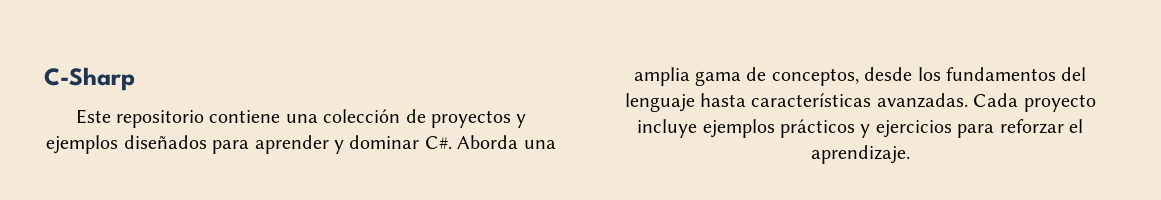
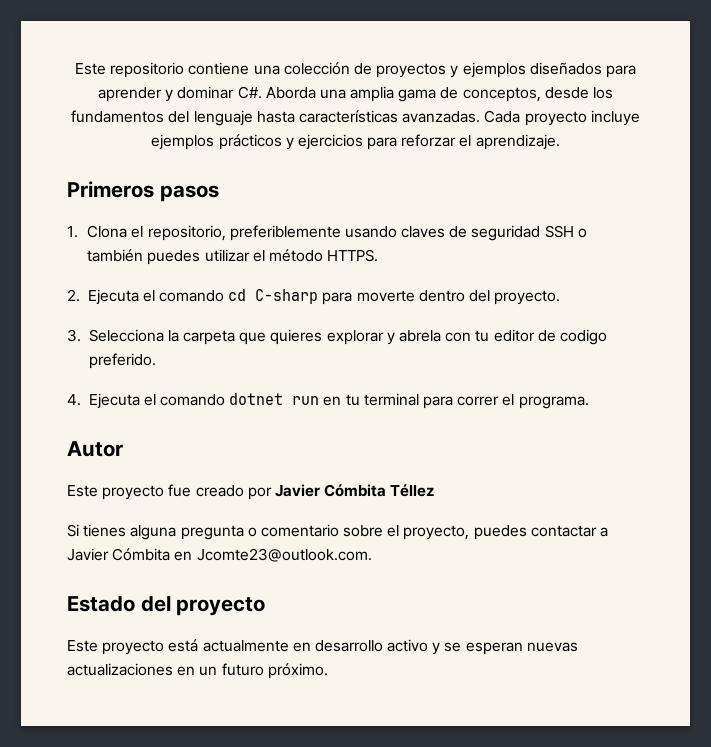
- C-Sharp
+ Primeros pasos
+ 1. Clona el repositorio, preferiblemente usando claves de seguridad SSH o también puedes utilizar el método HTTPS.
+ 2. Ejecuta el comando cd C-sharp para moverte dentro del proyecto.
+ 3. Selecciona la carpeta que quieres explorar y abrela con tu editor de codigo preferido.
+ 4. Ejecuta el comando dotnet run en tu terminal para correr el programa.
+ Autor
+ Este proyecto fue creado por Javier Cómbita Téllez
+ Si tienes alguna pregunta o comentario sobre el proyecto, puedes contactar a Javier Cómbita en Jcomte23@outlook.com.
+ Estado del proyecto
+ Este proyecto está actualmente en desarrollo activo y se esperan nuevas actualizaciones en un futuro próximo.

